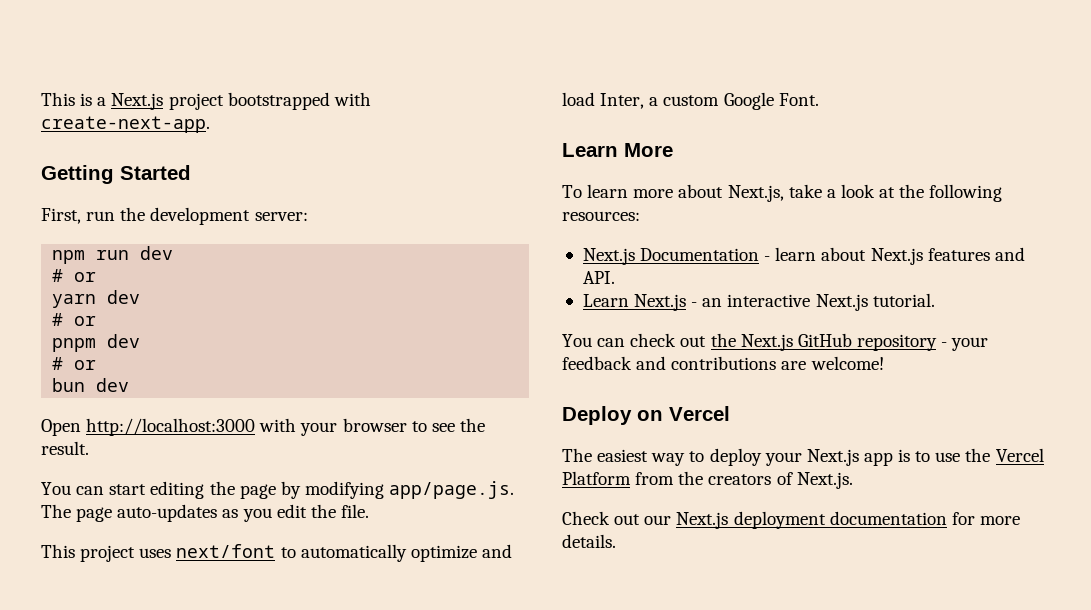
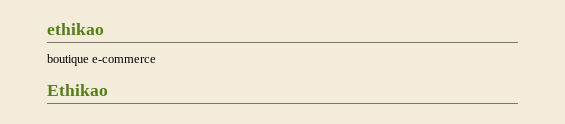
- This is a Next.js project bootstrapped with create-next-app.
- Getting Started
- First, run the development server:
- npm run dev
- # or
- yarn dev
- # or
- pnpm dev
- # or
- bun dev
- Open http://localhost:3000 with your browser to see the result.
- You can start editing the page by modifying app/page.js. The page auto-updates as you edit the file.
- This project uses next/font to automatically optimize and load Inter, a custom Google Font.
- Learn More
- To learn more about Next.js, take a look at the following resources:
- Next.js Documentation - learn about Next.js features and API.
- Learn Next.js - an interactive Next.js tutorial.
- You can check out the Next.js GitHub repository - your feedback and contributions are welcome!
- Deploy on Vercel
- The easiest way to deploy your Next.js app is to use the Vercel Platform from the creators of Next.js.
- Check out our Next.js deployment documentation for more details.
+ ethikao
+ boutique e-commerce
+ Ethikao

